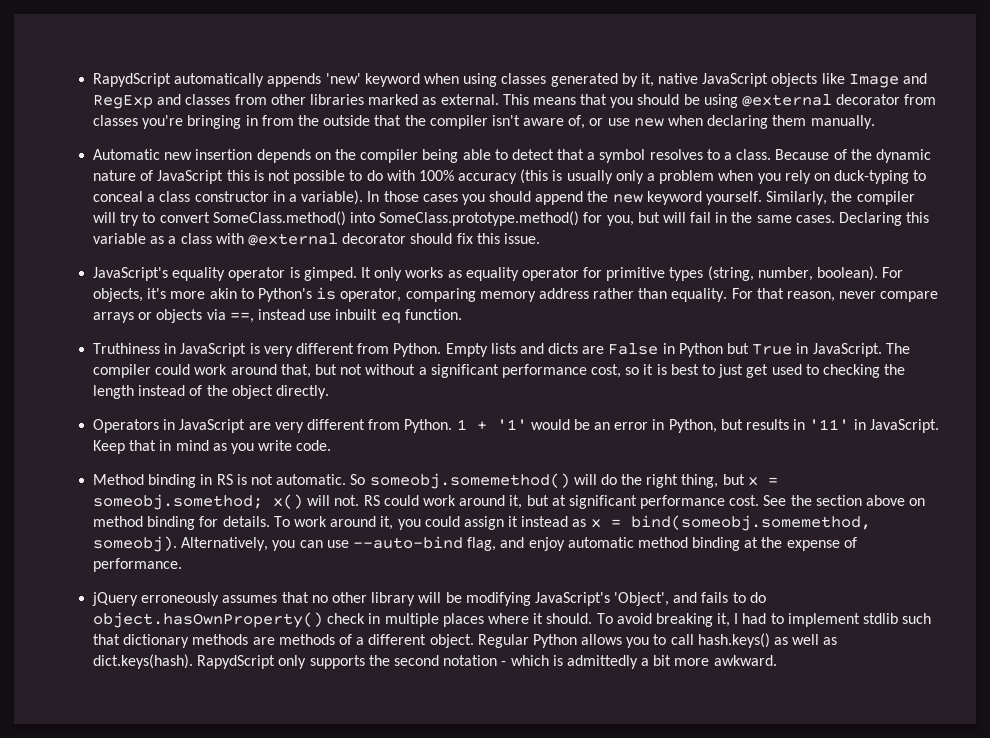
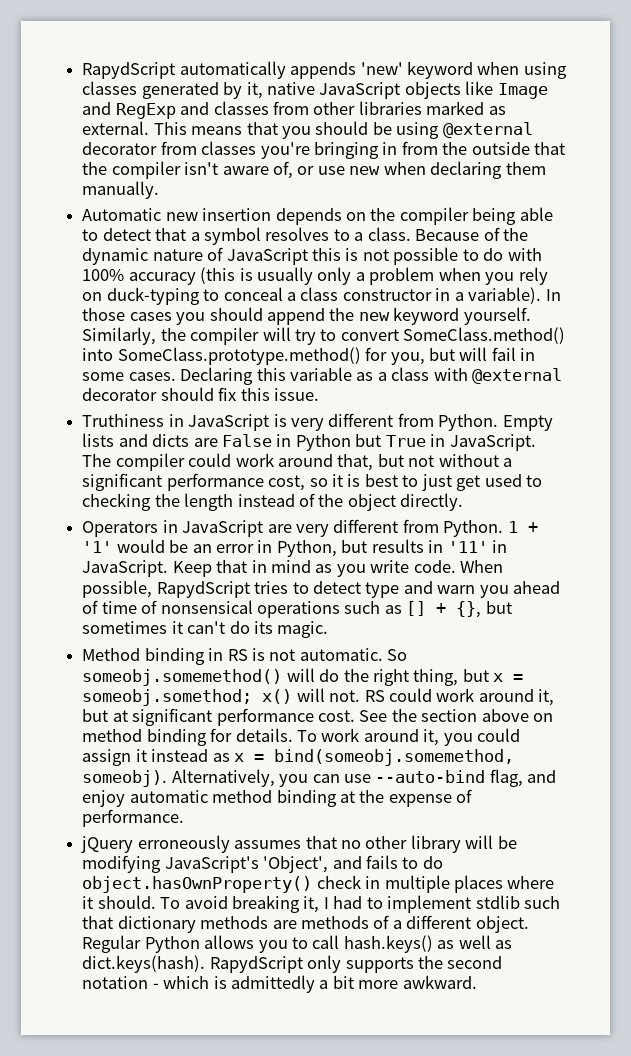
- Similarly, the compiler will try to convert SomeClass.method() into SomeClass.prototype.method() for you, but will fail in the same cases.
+ Similarly, the compiler will try to convert SomeClass.method() into SomeClass.prototype.method() for you, but will fail in some cases.
- JavaScript's equality operator is gimped. It only works as equality operator for primitive types (string, number, boolean). For objects, it's more akin to Python's is operator, comparing memory address rather than equality. For that reason, never compare arrays or objects via ==, instead use inbuilt eq function.
+ When possible, RapydScript tries to detect type and warn you ahead of time of nonsensical operations such as [] + {}, but sometimes it can't do its magic.

